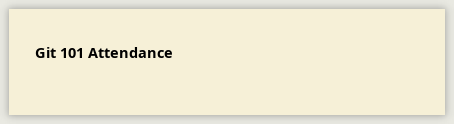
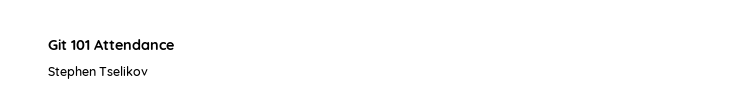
+ Stephen Tselikov

